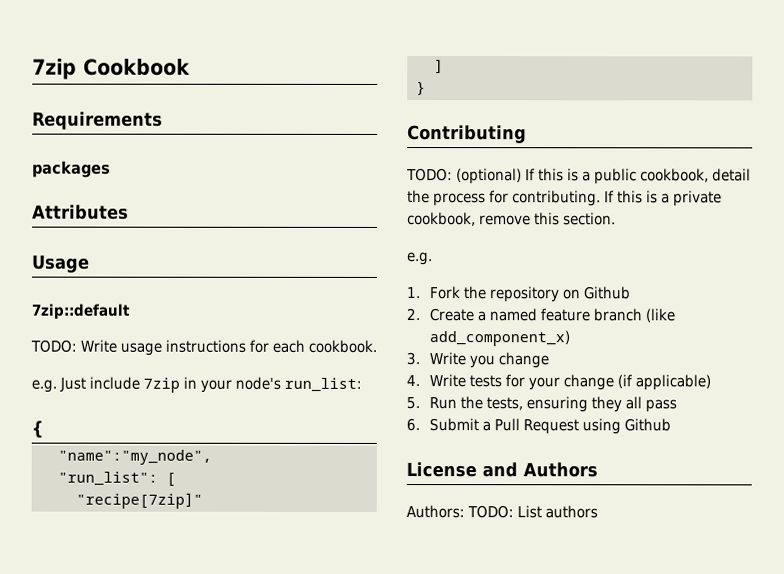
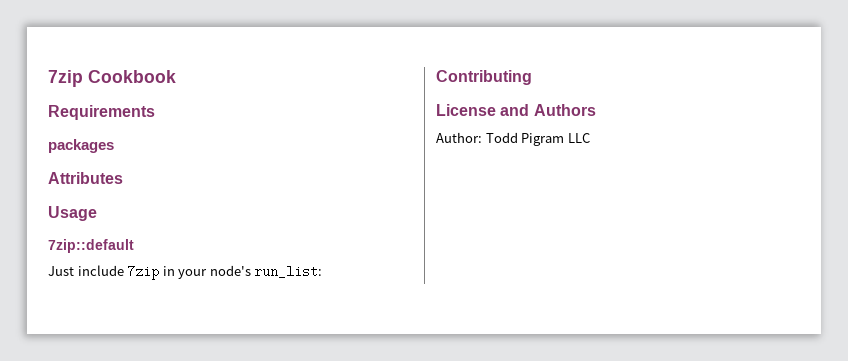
- TODO: Write usage instructions for each cookbook.
- e.g. Just include 7zip in your node's run_list:
+ Just include 7zip in your node's run_list:
- {
- "name":"my_node",
- "run_list": [
- "recipe[7zip]"
- ]
- }
  Contributing
- TODO: (optional) If this is a public cookbook, detail the process for contributing. If this is a private cookbook, remove this section.
- e.g.
- 1. Fork the repository on Github
- 2. Create a named feature branch (like add_component_x)
- 3. Write you change
- 4. Write tests for your change (if applicable)
- 5. Run the tests, ensuring they all pass
- 6. Submit a Pull Request using Github
- Authors: TODO: List authors
+ Author: Todd Pigram LLC

